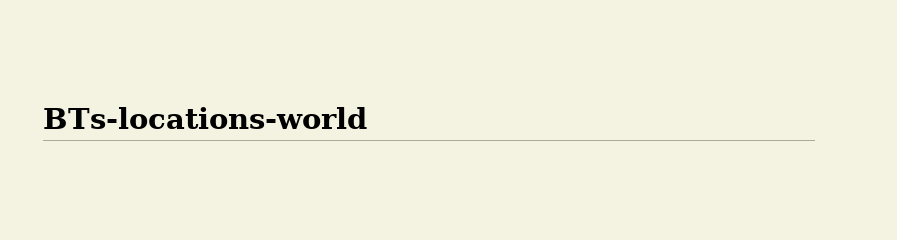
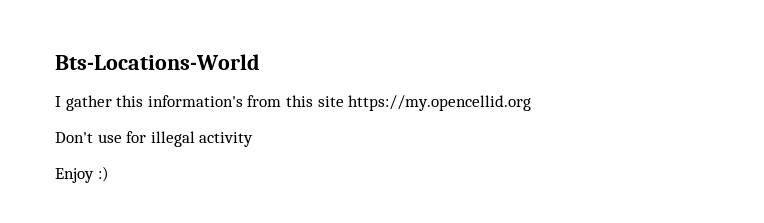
- BTs-locations-world
+ Bts-Locations-World
+ I gather this information's from this site https://my.opencellid.org
+ Don't use for illegal activity
+ Enjoy :)

